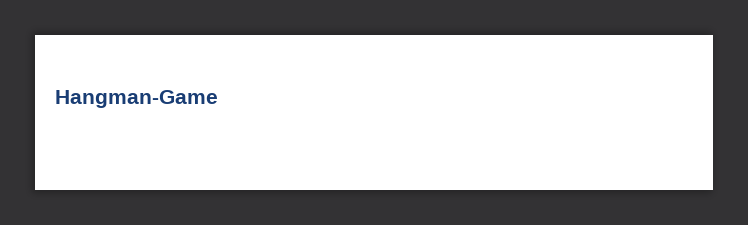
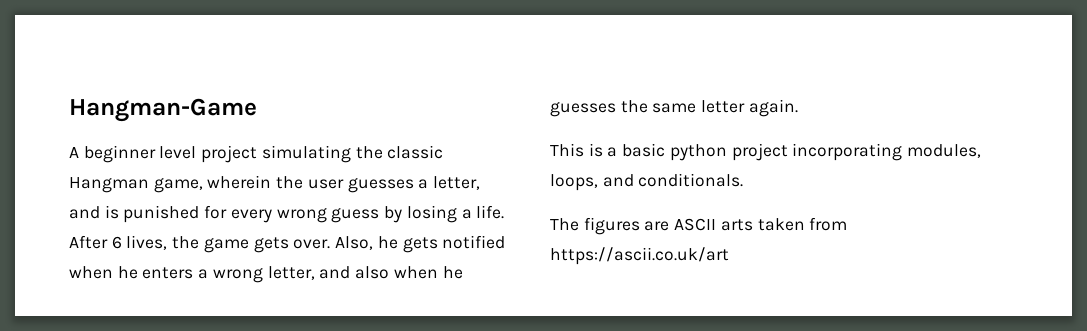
+ A beginner level project simulating the classic Hangman game, wherein the user guesses a letter, and is punished for every wrong guess by losing a life. After 6 lives, the game gets over. Also, he gets notified when he enters a wrong letter, and also when he guesses the same letter again.
+ This is a basic python project incorporating modules, loops, and conditionals.
+ The figures are ASCII arts taken from https://ascii.co.uk/art

